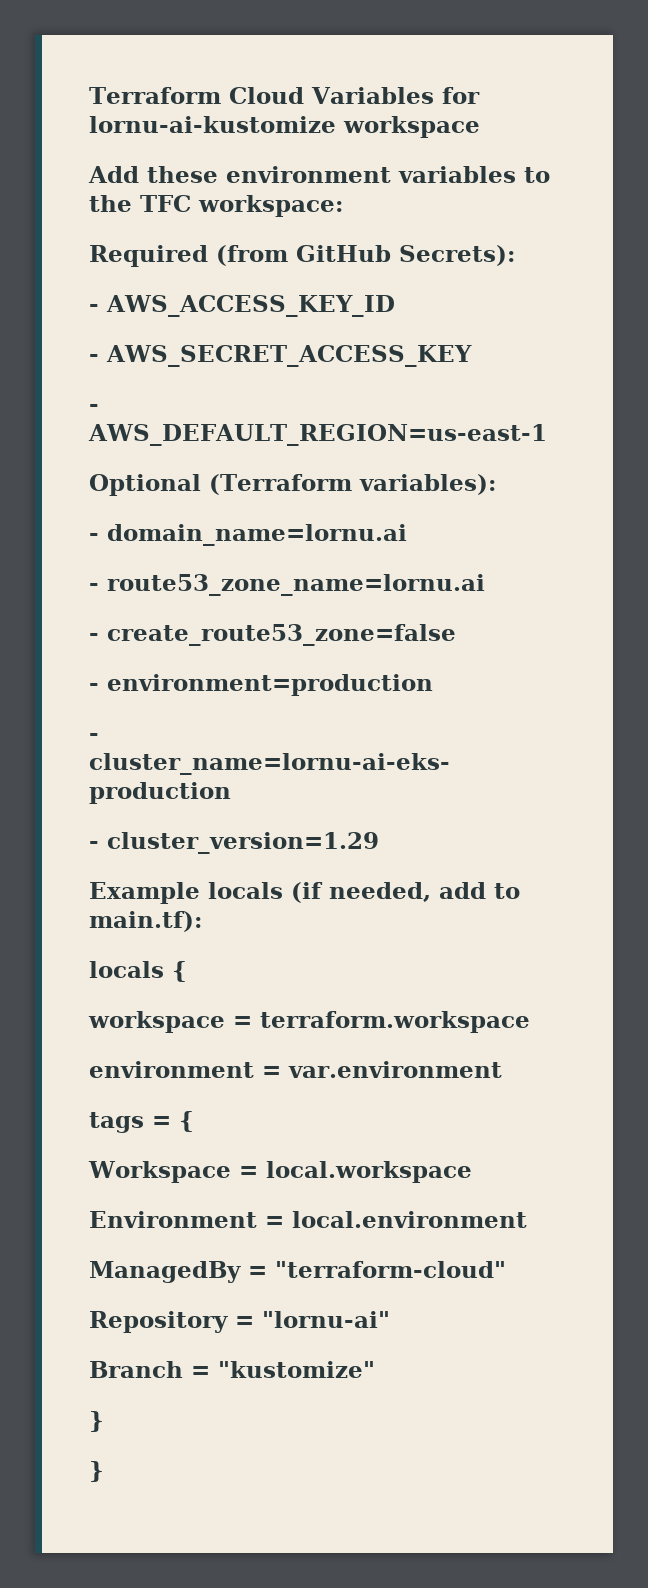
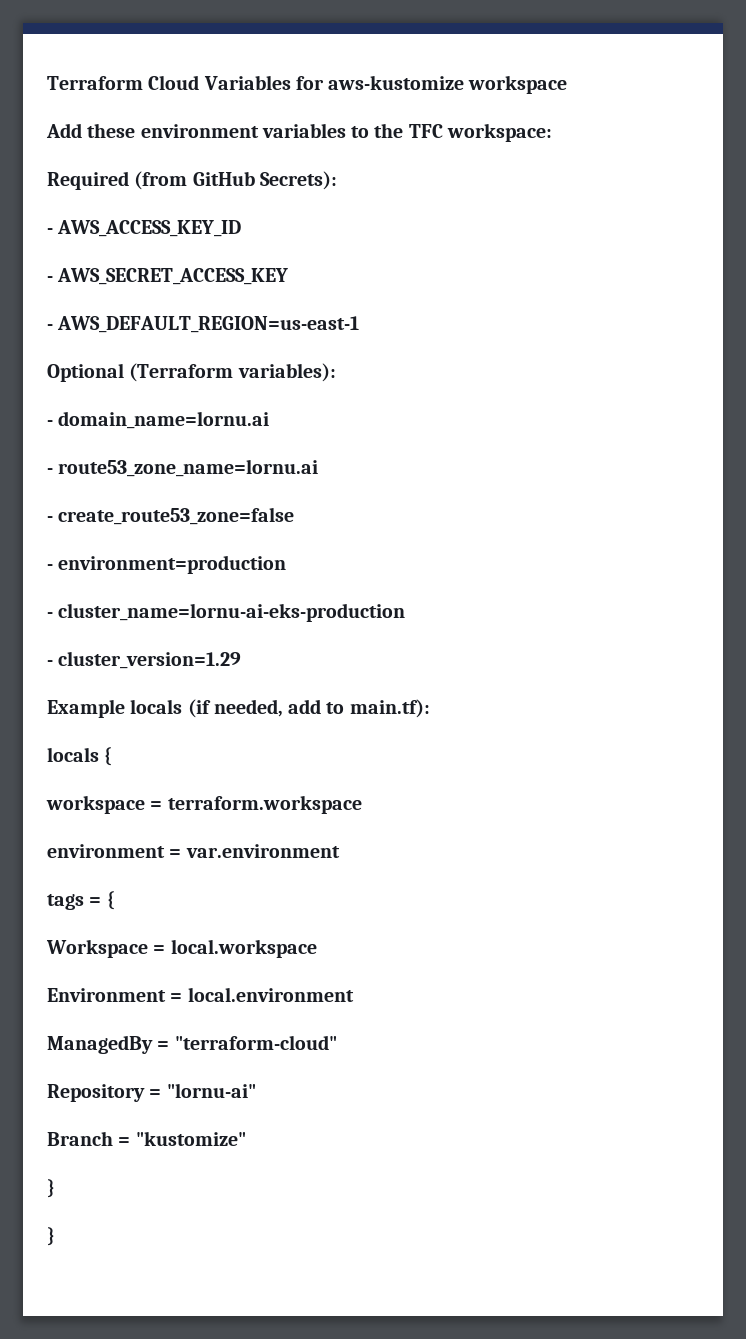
- Terraform Cloud Variables for lornu-ai-kustomize workspace
+ Terraform Cloud Variables for aws-kustomize workspace

